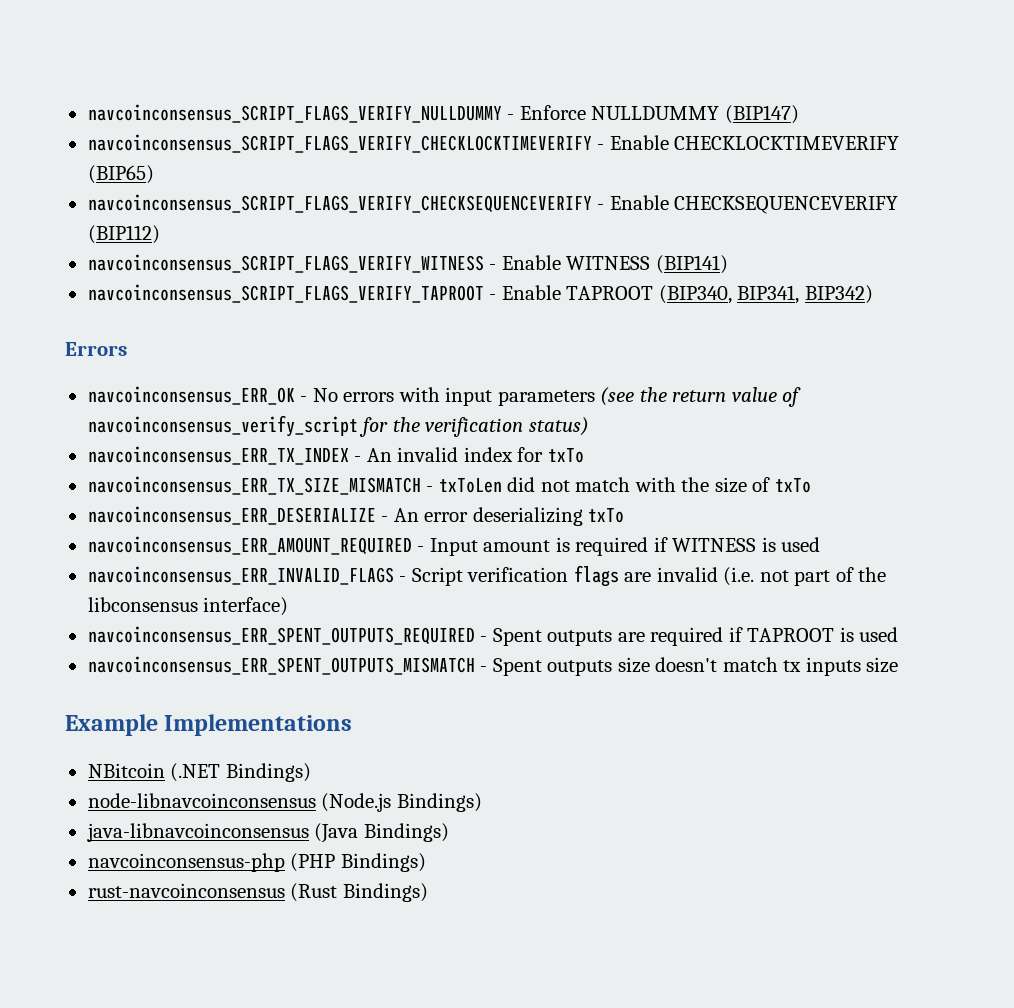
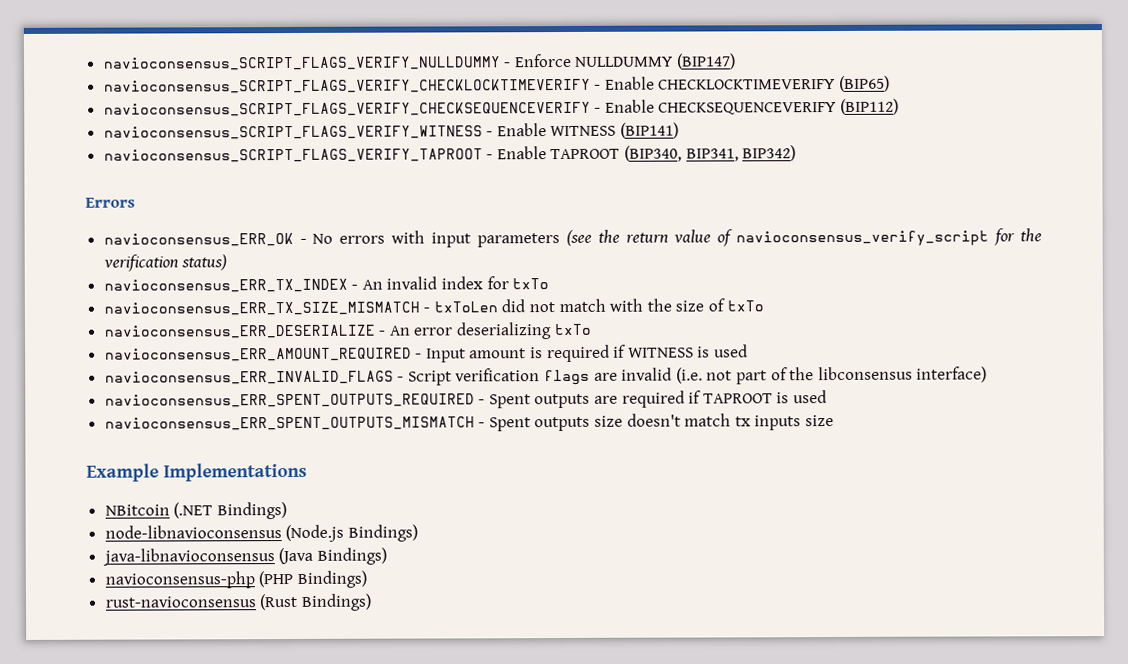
- navcoinconsensus_SCRIPT_FLAGS_VERIFY_NULLDUMMY - Enforce NULLDUMMY (BIP147)
+ navioconsensus_SCRIPT_FLAGS_VERIFY_NULLDUMMY - Enforce NULLDUMMY (BIP147)
- navcoinconsensus_SCRIPT_FLAGS_VERIFY_CHECKLOCKTIMEVERIFY - Enable CHECKLOCKTIMEVERIFY (BIP65)
+ navioconsensus_SCRIPT_FLAGS_VERIFY_CHECKLOCKTIMEVERIFY - Enable CHECKLOCKTIMEVERIFY (BIP65)
- navcoinconsensus_SCRIPT_FLAGS_VERIFY_CHECKSEQUENCEVERIFY - Enable CHECKSEQUENCEVERIFY (BIP112)
+ navioconsensus_SCRIPT_FLAGS_VERIFY_CHECKSEQUENCEVERIFY - Enable CHECKSEQUENCEVERIFY (BIP112)
- navcoinconsensus_SCRIPT_FLAGS_VERIFY_WITNESS - Enable WITNESS (BIP141)
+ navioconsensus_SCRIPT_FLAGS_VERIFY_WITNESS - Enable WITNESS (BIP141)
- navcoinconsensus_SCRIPT_FLAGS_VERIFY_TAPROOT - Enable TAPROOT (BIP340, BIP341, BIP342)
+ navioconsensus_SCRIPT_FLAGS_VERIFY_TAPROOT - Enable TAPROOT (BIP340, BIP341, BIP342)
- navcoinconsensus_ERR_OK - No errors with input parameters (see the return value of navcoinconsensus_verify_script for the verification status)
+ navioconsensus_ERR_OK - No errors with input parameters (see the return value of navioconsensus_verify_script for the verification status)
- navcoinconsensus_ERR_TX_INDEX - An invalid index for txTo
+ navioconsensus_ERR_TX_INDEX - An invalid index for txTo
- navcoinconsensus_ERR_TX_SIZE_MISMATCH - txToLen did not match with the size of txTo
+ navioconsensus_ERR_TX_SIZE_MISMATCH - txToLen did not match with the size of txTo
- navcoinconsensus_ERR_DESERIALIZE - An error deserializing txTo
+ navioconsensus_ERR_DESERIALIZE - An error deserializing txTo
- navcoinconsensus_ERR_AMOUNT_REQUIRED - Input amount is required if WITNESS is used
+ navioconsensus_ERR_AMOUNT_REQUIRED - Input amount is required if WITNESS is used
- navcoinconsensus_ERR_INVALID_FLAGS - Script verification flags are invalid (i.e. not part of the libconsensus interface)
+ navioconsensus_ERR_INVALID_FLAGS - Script verification flags are invalid (i.e. not part of the libconsensus interface)
- navcoinconsensus_ERR_SPENT_OUTPUTS_REQUIRED - Spent outputs are required if TAPROOT is used
+ navioconsensus_ERR_SPENT_OUTPUTS_REQUIRED - Spent outputs are required if TAPROOT is used
- navcoinconsensus_ERR_SPENT_OUTPUTS_MISMATCH - Spent outputs size doesn't match tx inputs size
+ navioconsensus_ERR_SPENT_OUTPUTS_MISMATCH - Spent outputs size doesn't match tx inputs size
- node-libnavcoinconsensus (Node.js Bindings)
+ node-libnavioconsensus (Node.js Bindings)
- java-libnavcoinconsensus (Java Bindings)
+ java-libnavioconsensus (Java Bindings)
- navcoinconsensus-php (PHP Bindings)
+ navioconsensus-php (PHP Bindings)
- rust-navcoinconsensus (Rust Bindings)
+ rust-navioconsensus (Rust Bindings)

